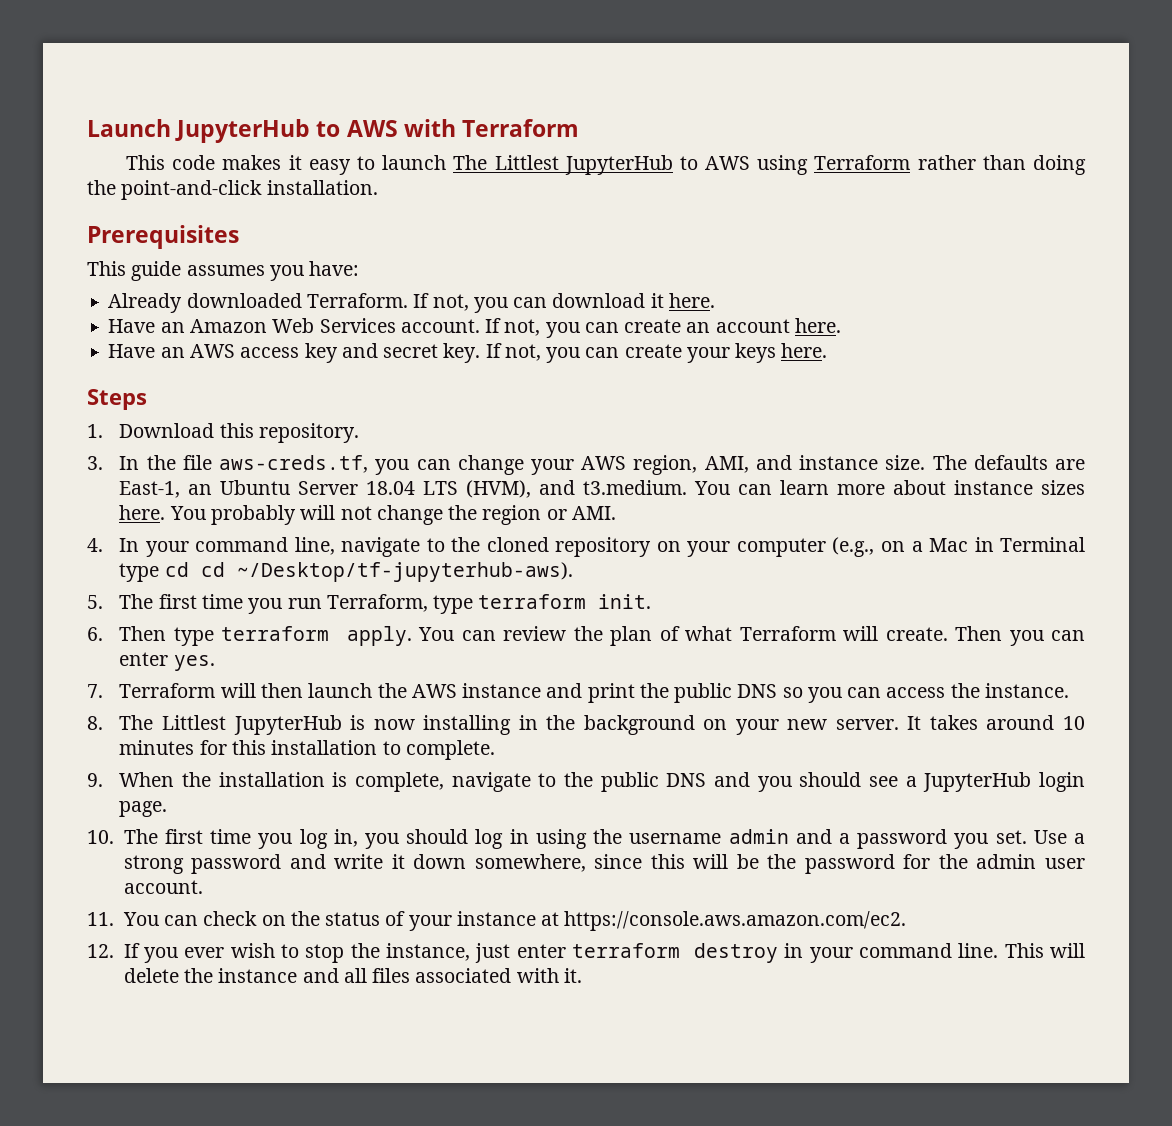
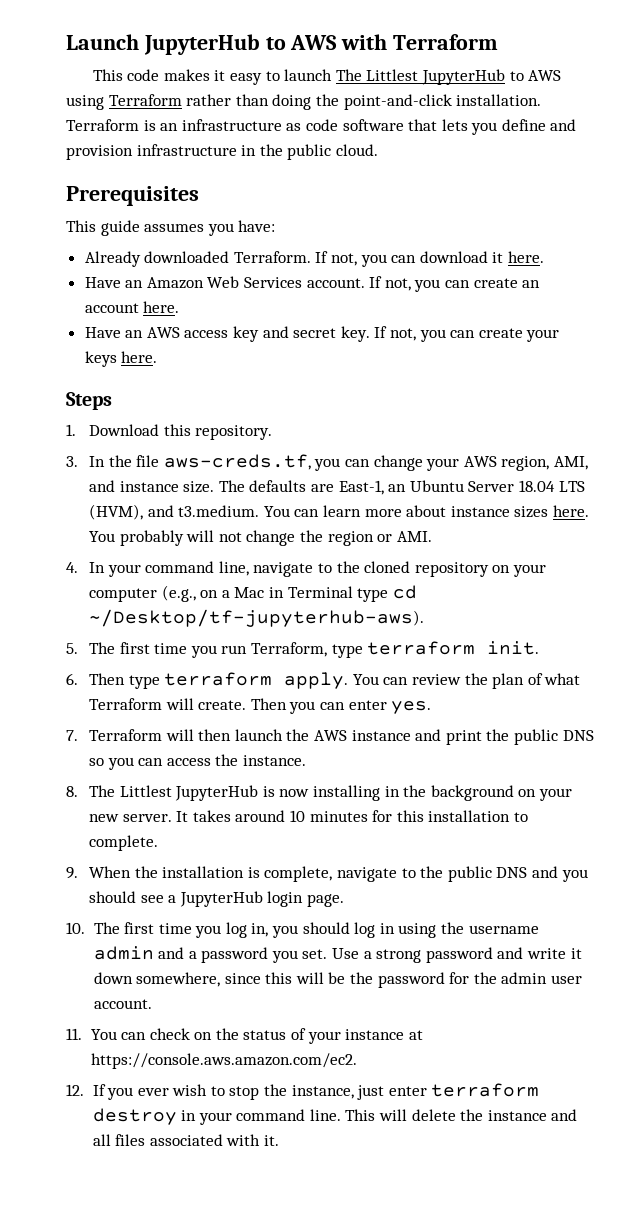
+ Terraform is an infrastructure as code software that lets you define and provision infrastructure in the public cloud.
- 4. In your command line, navigate to the cloned repository on your computer (e.g., on a Mac in Terminal type cd cd ~/Desktop/tf-jupyterhub-aws).
+ 4. In your command line, navigate to the cloned repository on your computer (e.g., on a Mac in Terminal type cd ~/Desktop/tf-jupyterhub-aws).

